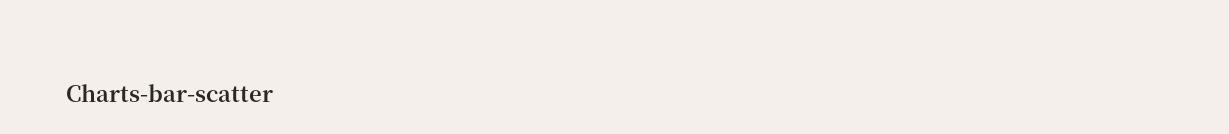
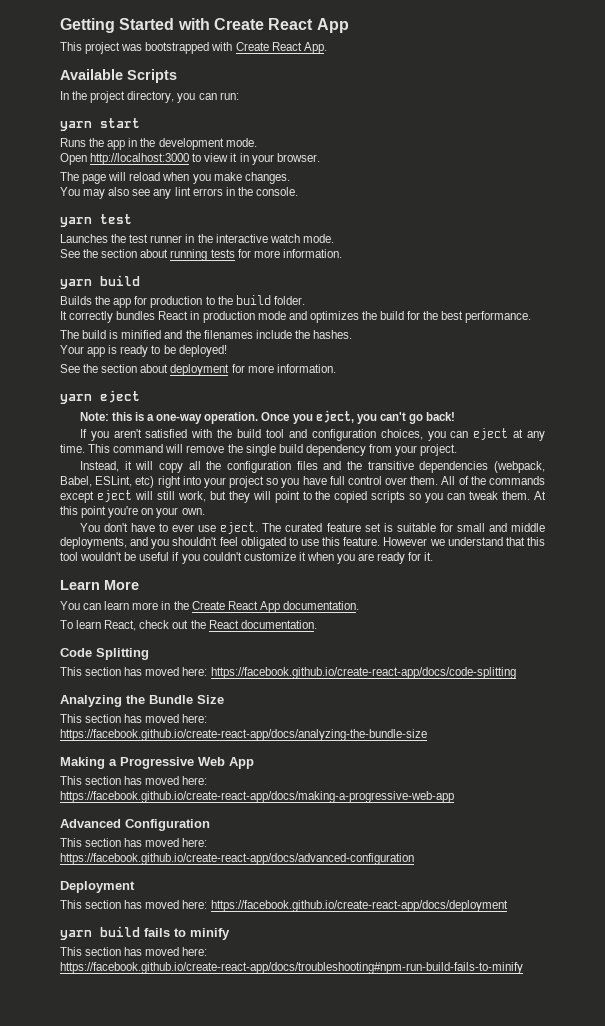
- Charts-bar-scatter
+ Getting Started with Create React App
+ This project was bootstrapped with Create React App.
+ Available Scripts
+ In the project directory, you can run:
+ yarn start
+ Runs the app in the development mode.
+ Open http://localhost:3000 to view it in your browser.
+ The page will reload when you make changes.
+ You may also see any lint errors in the console.
+ yarn test
+ Launches the test runner in the interactive watch mode.
+ See the section about running tests for more information.
+ yarn build
+ Builds the app for production to the build folder.
+ It correctly bundles React in production mode and optimizes the build for the best performance.
+ The build is minified and the filenames include the hashes.
+ Your app is ready to be deployed!
+ See the section about deployment for more information.
+ yarn eject
+ Note: this is a one-way operation. Once you eject, you can't go back!
+ If you aren't satisfied with the build tool and configuration choices, you can eject at any time. This command will remove the single build dependency from your project.
+ Instead, it will copy all the configuration files and the transitive dependencies (webpack, Babel, ESLint, etc) right into your project so you have full control over them. All of the commands except eject will still work, but they will point to the copied scripts so you can tweak them. At this point you're on your own.
+ You don't have to ever use eject. The curated feature set is suitable for small and middle deployments, and you shouldn't feel obligated to use this feature. However we understand that this tool wouldn't be useful if you couldn't customize it when you are ready for it.
+ Learn More
+ You can learn more in the Create React App documentation.
+ To learn React, check out the React documentation.
+ Code Splitting
+ This section has moved here: https://facebook.github.io/create-react-app/docs/code-splitting
+ Analyzing the Bundle Size
+ This section has moved here: https://facebook.github.io/create-react-app/docs/analyzing-the-bundle-size
+ Making a Progressive Web App
+ This section has moved here: https://facebook.github.io/create-react-app/docs/making-a-progressive-web-app
+ Advanced Configuration
+ This section has moved here: https://facebook.github.io/create-react-app/docs/advanced-configuration
+ Deployment
+ This section has moved here: https://facebook.github.io/create-react-app/docs/deployment
+ yarn build fails to minify
+ This section has moved here: https://facebook.github.io/create-react-app/docs/troubleshooting#npm-run-build-fails-to-minify

